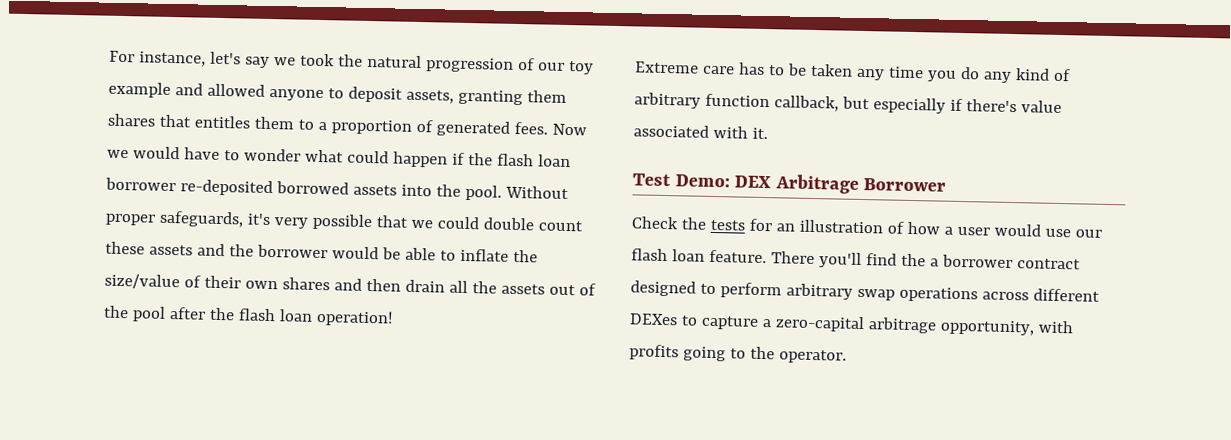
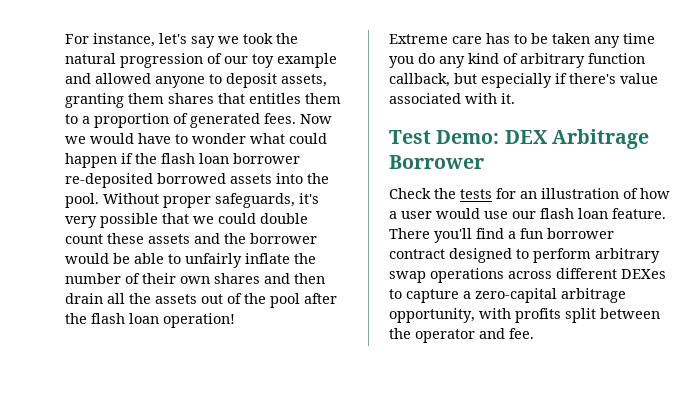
- Without proper safeguards, it's very possible that we could double count these assets and the borrower would be able to inflate the size/value of their own shares and then drain all the assets out of the pool after the flash loan operation!
+ Without proper safeguards, it's very possible that we could double count these assets and the borrower would be able to unfairly inflate the number of their own shares and then drain all the assets out of the pool after the flash loan operation!
- There you'll find the a borrower contract designed to perform arbitrary swap operations across different DEXes to capture a zero-capital arbitrage opportunity, with profits going to the operator.
+ There you'll find a fun borrower contract designed to perform arbitrary swap operations across different DEXes to capture a zero-capital arbitrage opportunity, with profits split between the operator and fee.

